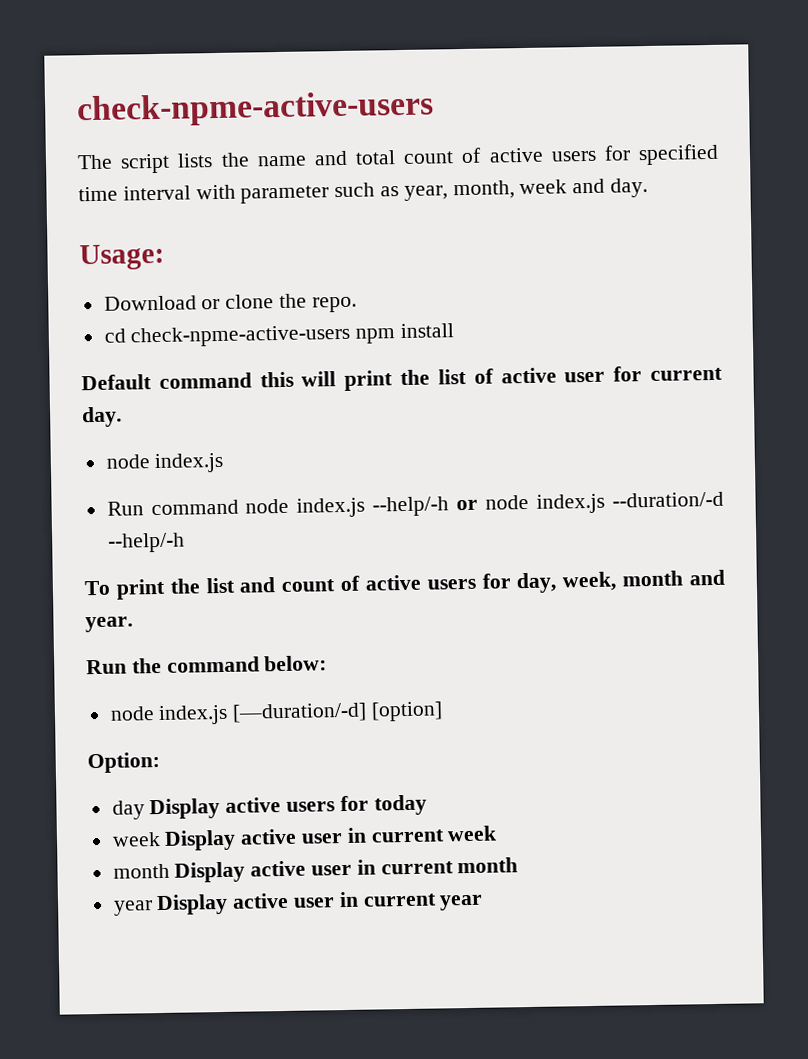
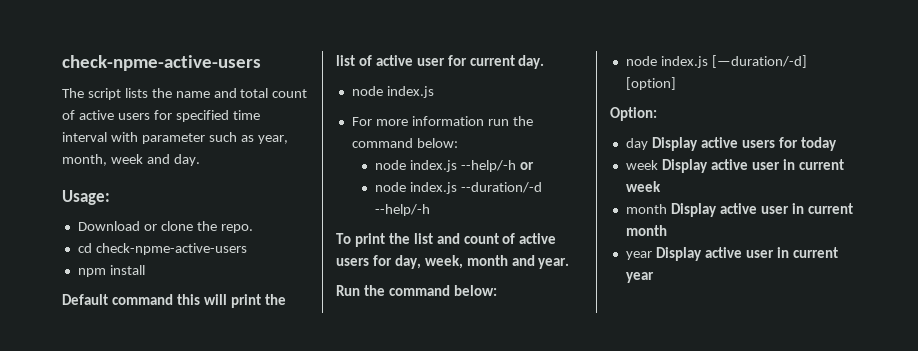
- cd check-npme-active-users npm install
+ cd check-npme-active-users
+ npm install
- Run command node index.js --help/-h or node index.js --duration/-d --help/-h
+ For more information run the command below:
+ node index.js --help/-h or
+ node index.js --duration/-d --help/-h

